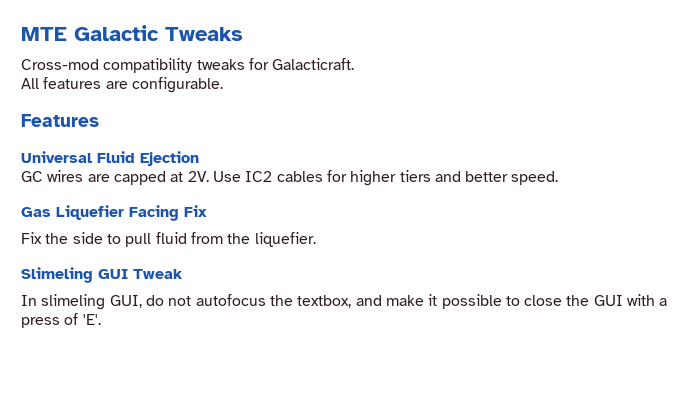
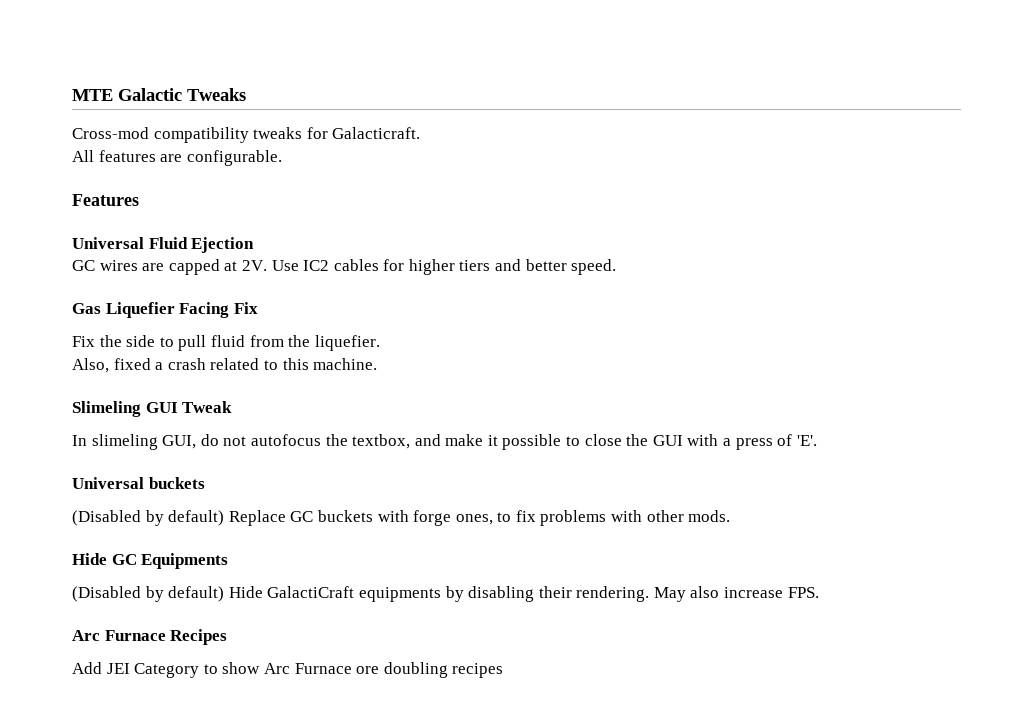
+ Also, fixed a crash related to this machine.
+ Universal buckets
+ (Disabled by default) Replace GC buckets with forge ones, to fix problems with other mods.
+ Hide GC Equipments
+ (Disabled by default) Hide GalactiCraft equipments by disabling their rendering. May also increase FPS.
+ Arc Furnace Recipes
+ Add JEI Category to show Arc Furnace ore doubling recipes

